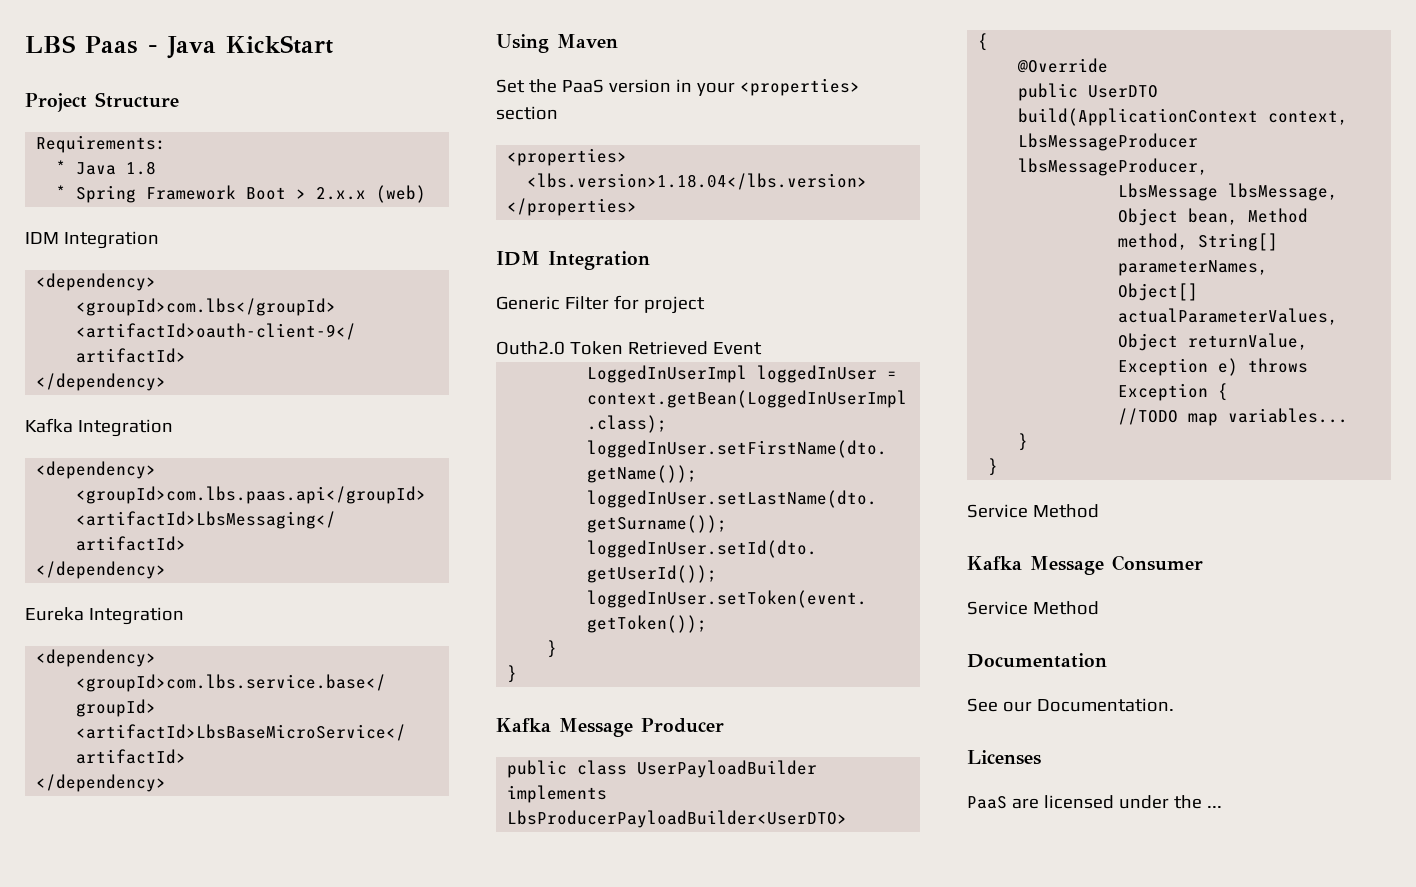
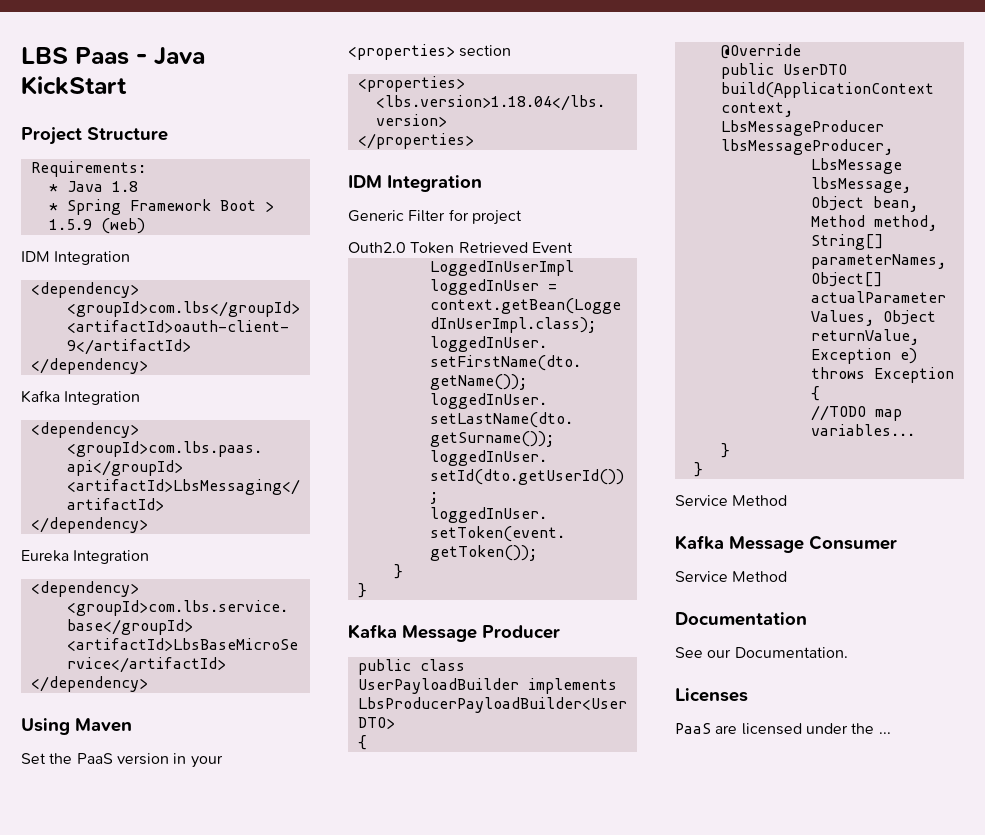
- * Spring Framework Boot > 2.x.x (web)
+ * Spring Framework Boot > 1.5.9 (web)

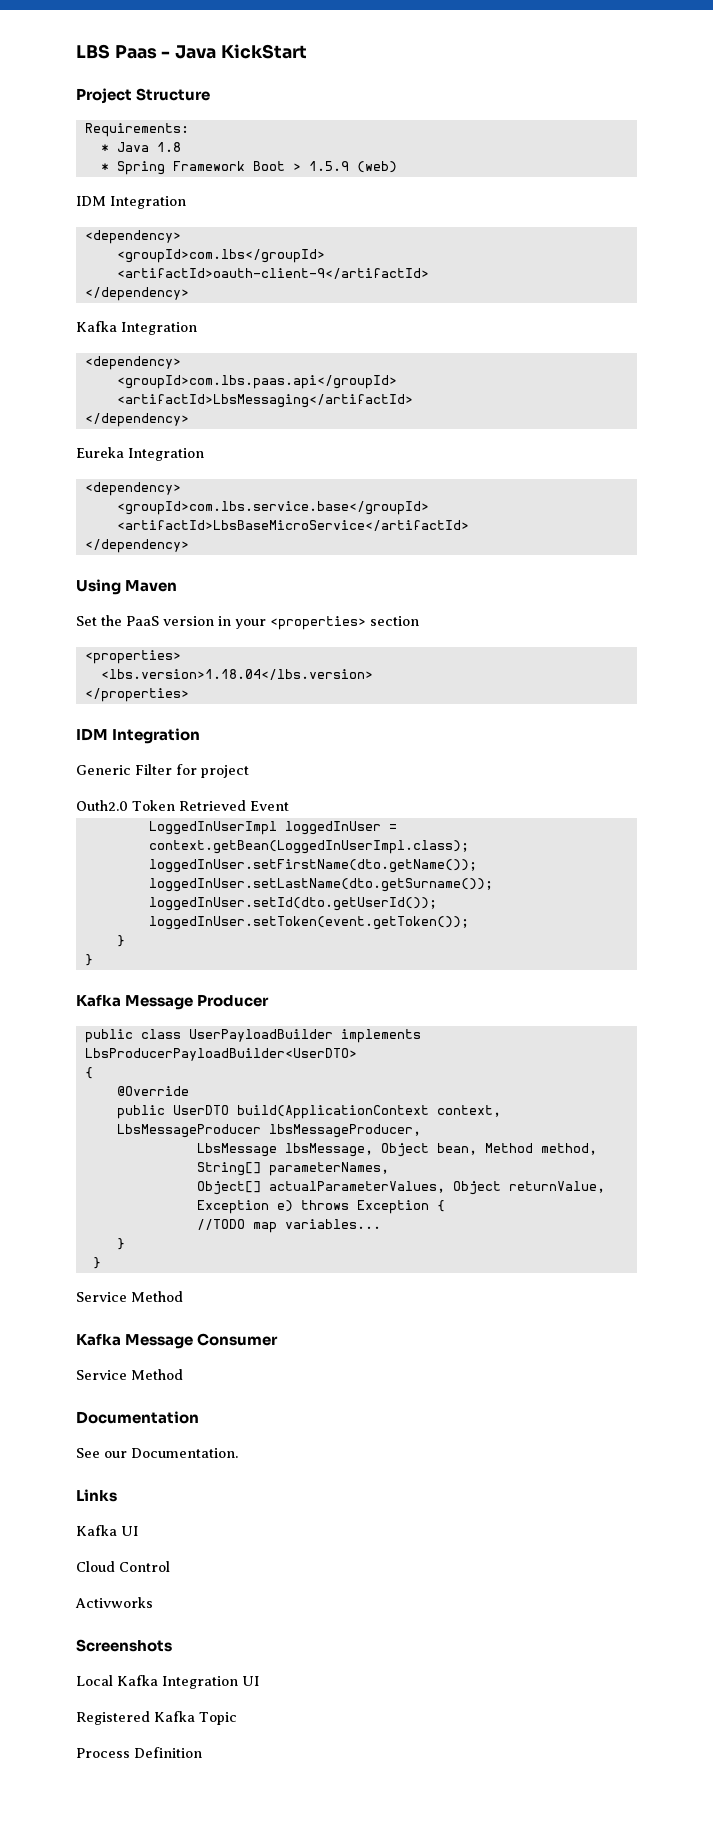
- Licenses
- PaaS are licensed under the ...
+ Links
+ Kafka UI
+ Cloud Control
+ Activworks
+ Screenshots
+ Local Kafka Integration UI
+ Registered Kafka Topic
+ Process Definition

